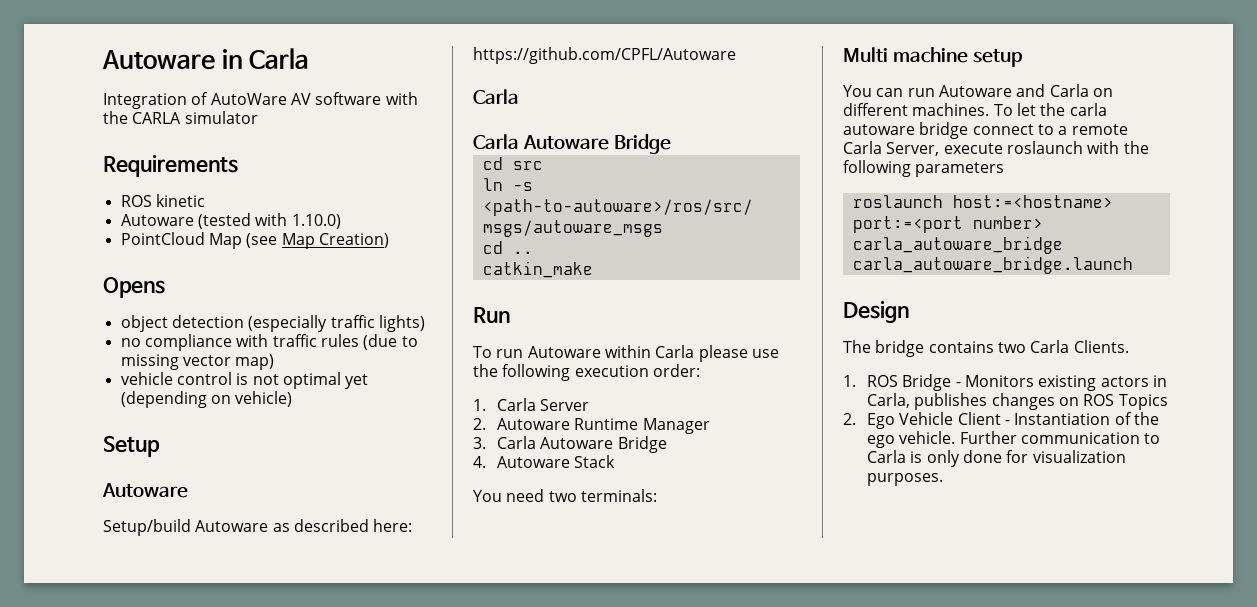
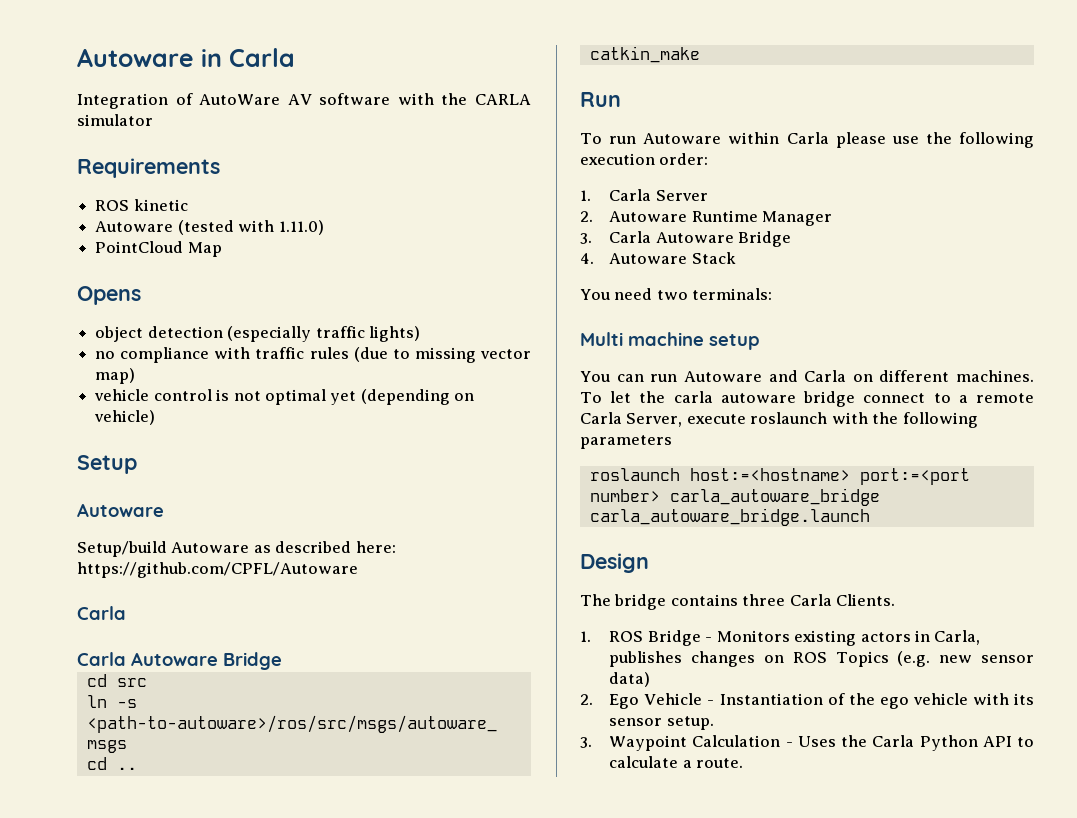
- Autoware (tested with 1.10.0)
+ Autoware (tested with 1.11.0)
- PointCloud Map (see Map Creation)
+ PointCloud Map
- The bridge contains two Carla Clients.
+ The bridge contains three Carla Clients.
- 1. ROS Bridge - Monitors existing actors in Carla, publishes changes on ROS Topics
+ 1. ROS Bridge - Monitors existing actors in Carla, publishes changes on ROS Topics (e.g. new sensor data)
- 2. Ego Vehicle Client - Instantiation of the ego vehicle. Further communication to Carla is only done for visualization purposes.
+ 2. Ego Vehicle - Instantiation of the ego vehicle with its sensor setup.
+ 3. Waypoint Calculation - Uses the Carla Python API to calculate a route.

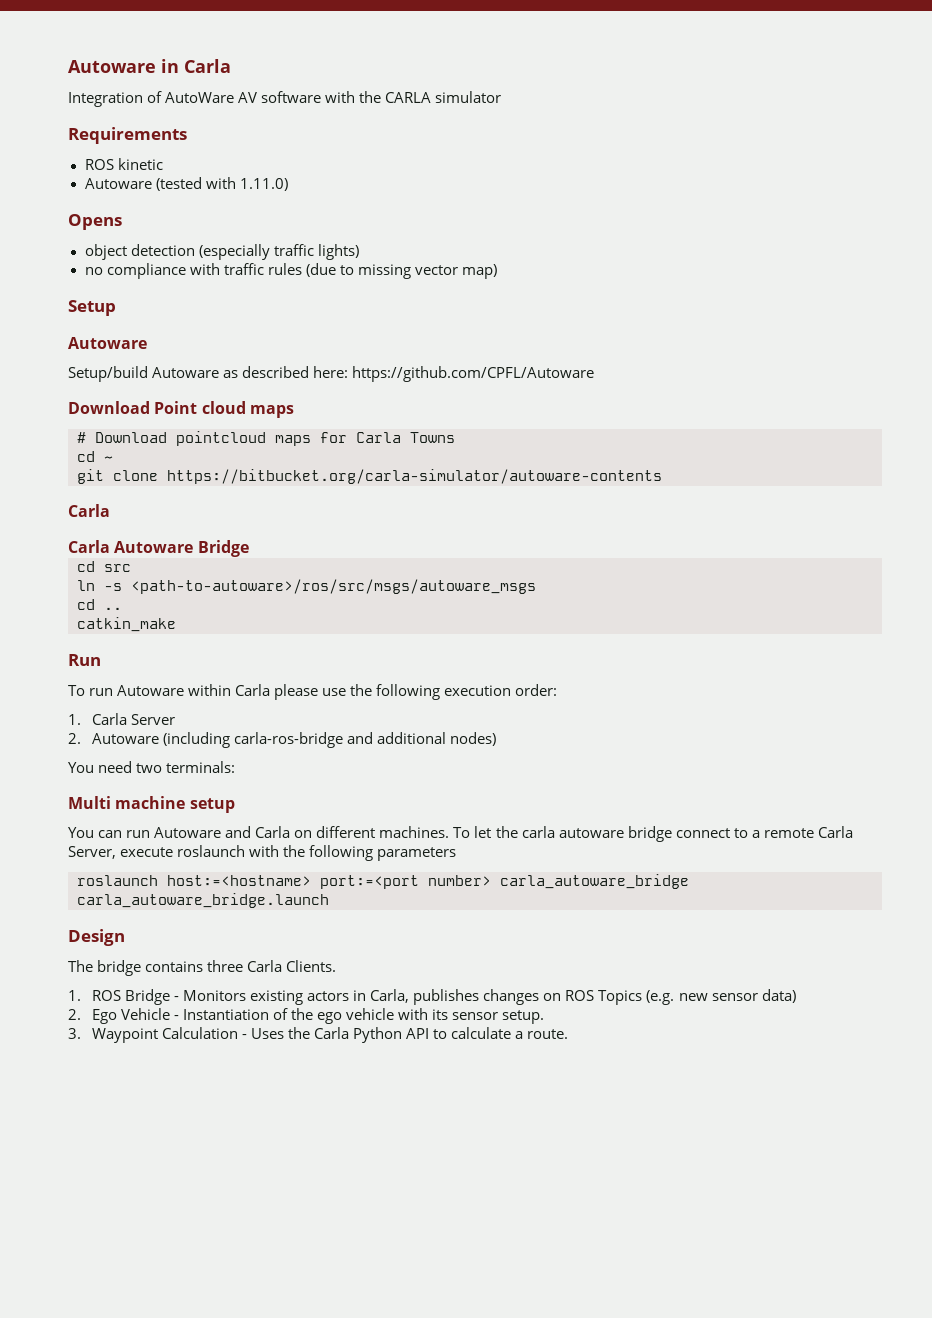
- PointCloud Map
- vehicle control is not optimal yet (depending on vehicle)
+ Download Point cloud maps
+ # Download pointcloud maps for Carla Towns
+ cd ~
+ git clone https://bitbucket.org/carla-simulator/autoware-contents
- 2. Autoware Runtime Manager
- 3. Carla Autoware Bridge
- 4. Autoware Stack
+ 2. Autoware (including carla-ros-bridge and additional nodes)

